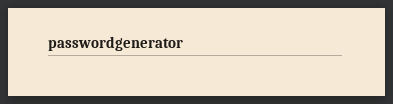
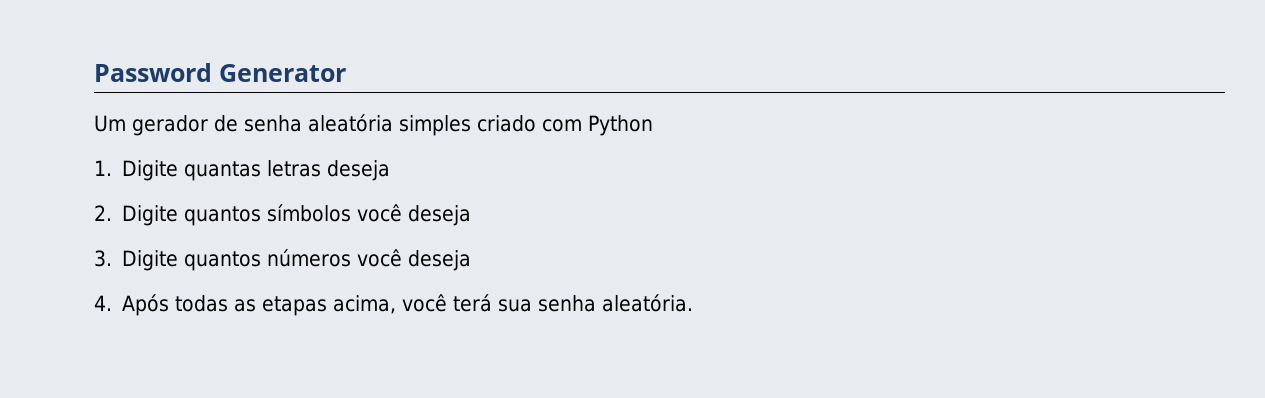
- passwordgenerator
+ Password Generator
+ Um gerador de senha aleatória simples criado com Python
+ 1. Digite quantas letras deseja
+ 2. Digite quantos símbolos você deseja
+ 3. Digite quantos números você deseja
+ 4. Após todas as etapas acima, você terá sua senha aleatória.

